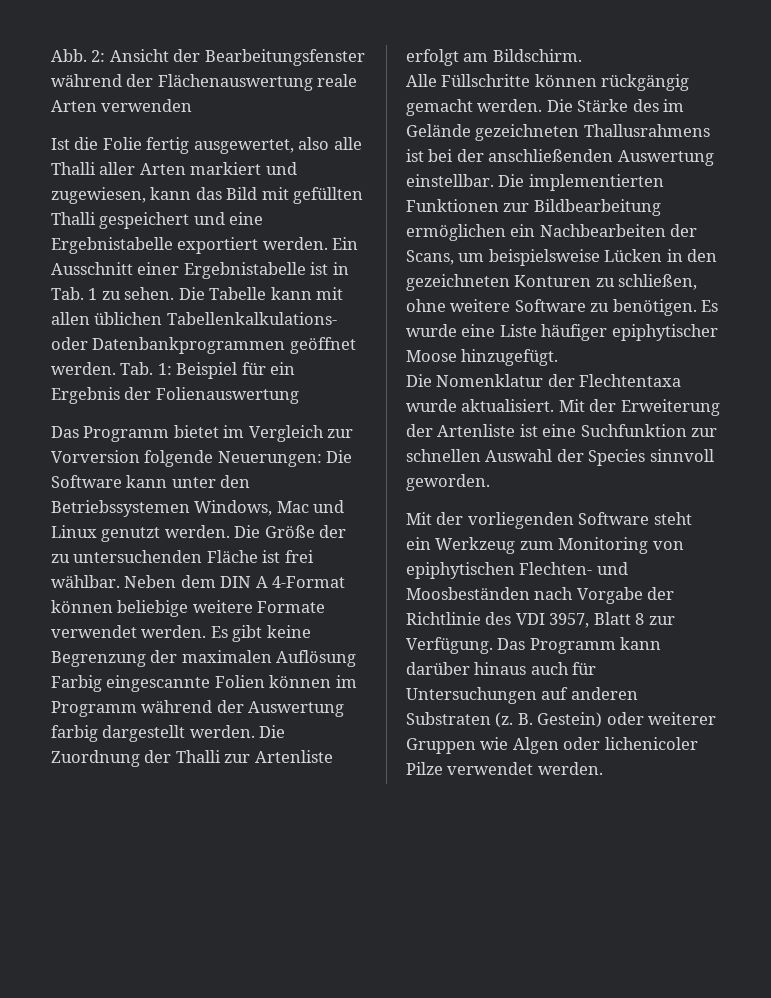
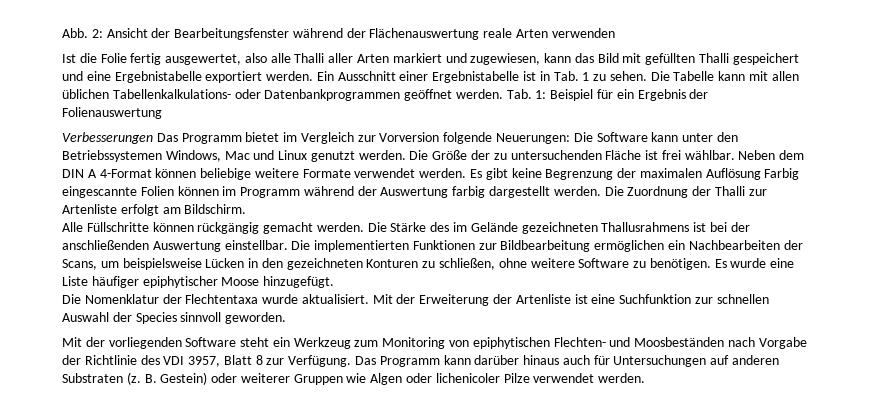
- Das Programm bietet im Vergleich zur Vorversion folgende Neuerungen: Die Software kann unter den Betriebssystemen Windows, Mac und Linux genutzt werden.
+ Verbesserungen Das Programm bietet im Vergleich zur Vorversion folgende Neuerungen: Die Software kann unter den Betriebssystemen Windows, Mac und Linux genutzt werden.

